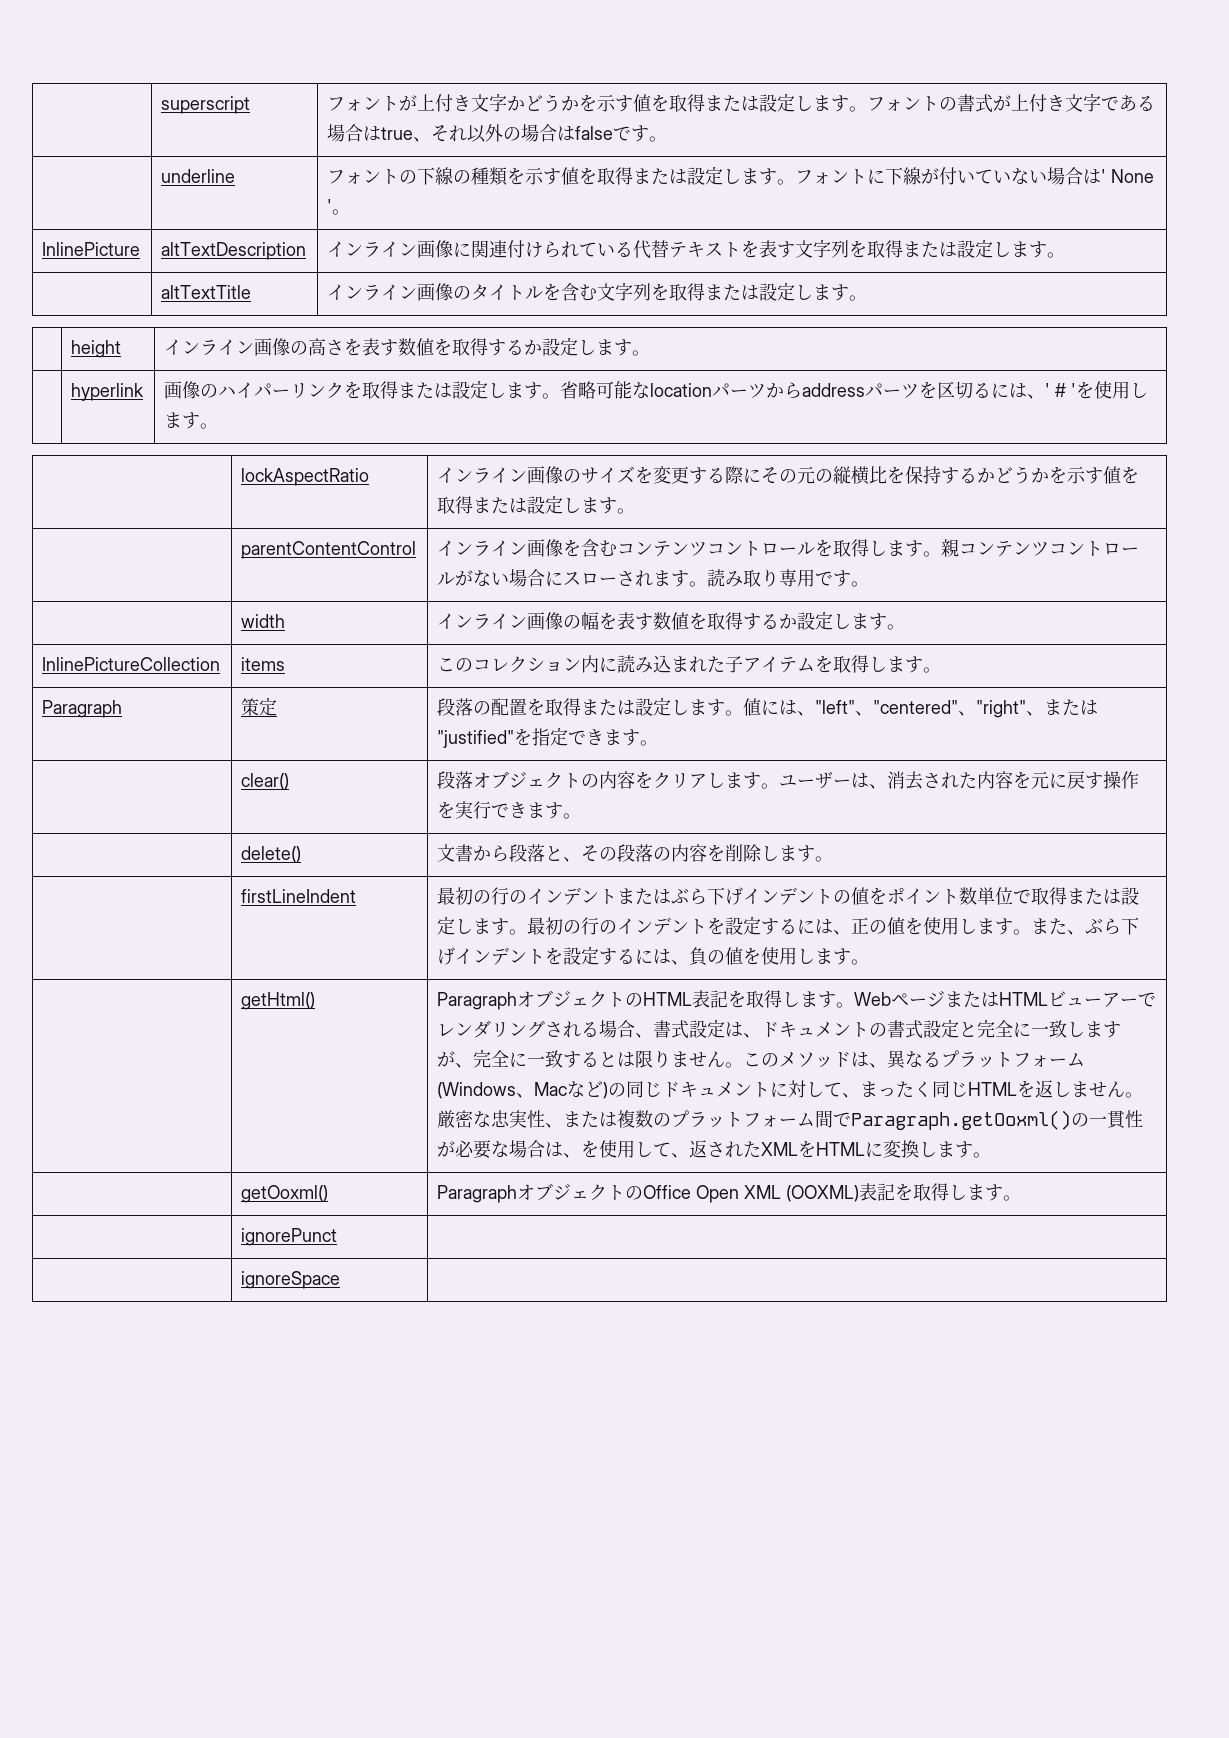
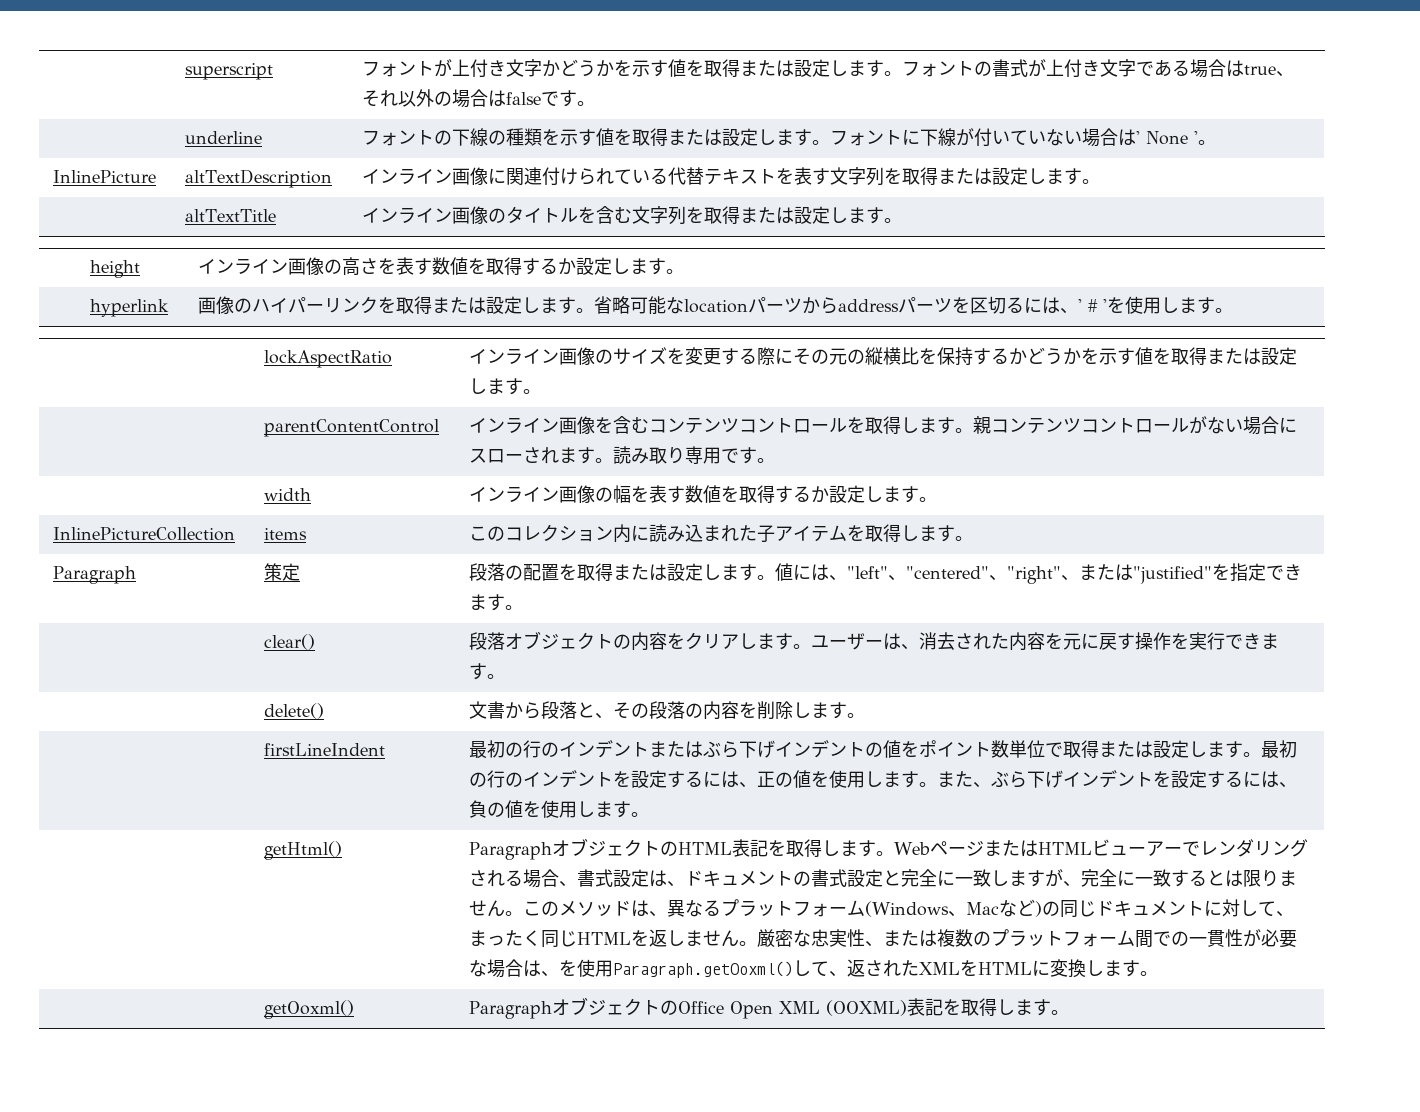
- 厳密な忠実性、または複数のプラットフォーム間でParagraph.getOoxml()の一貫性が必要な場合は、を使用して、返されたXMLをHTMLに変換します。
+ 厳密な忠実性、または複数のプラットフォーム間での一貫性が必要な場合は、を使用Paragraph.getOoxml()して、返されたXMLをHTMLに変換します。
- | ignorePunct |
- | ignoreSpace |

